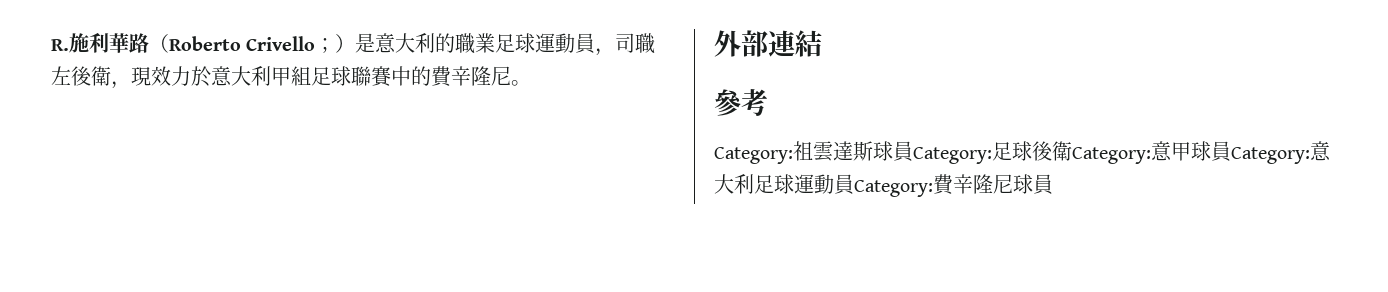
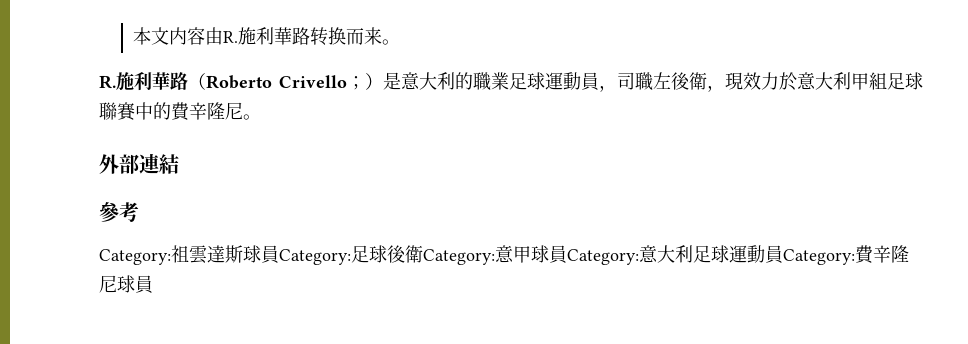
+ 本文内容由R.施利華路转换而来。

